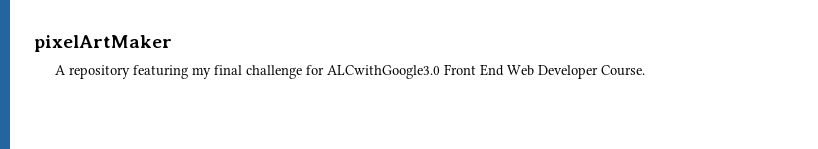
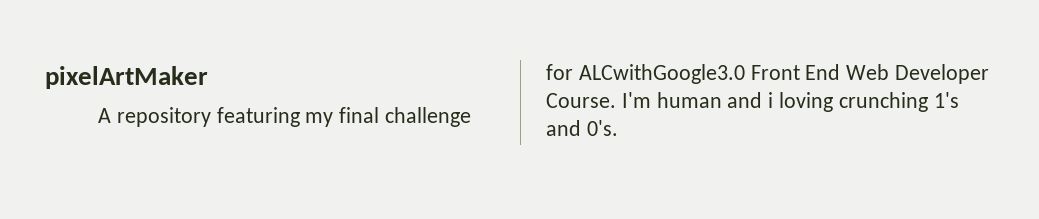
+ I'm human and i loving crunching 1's and 0's.

